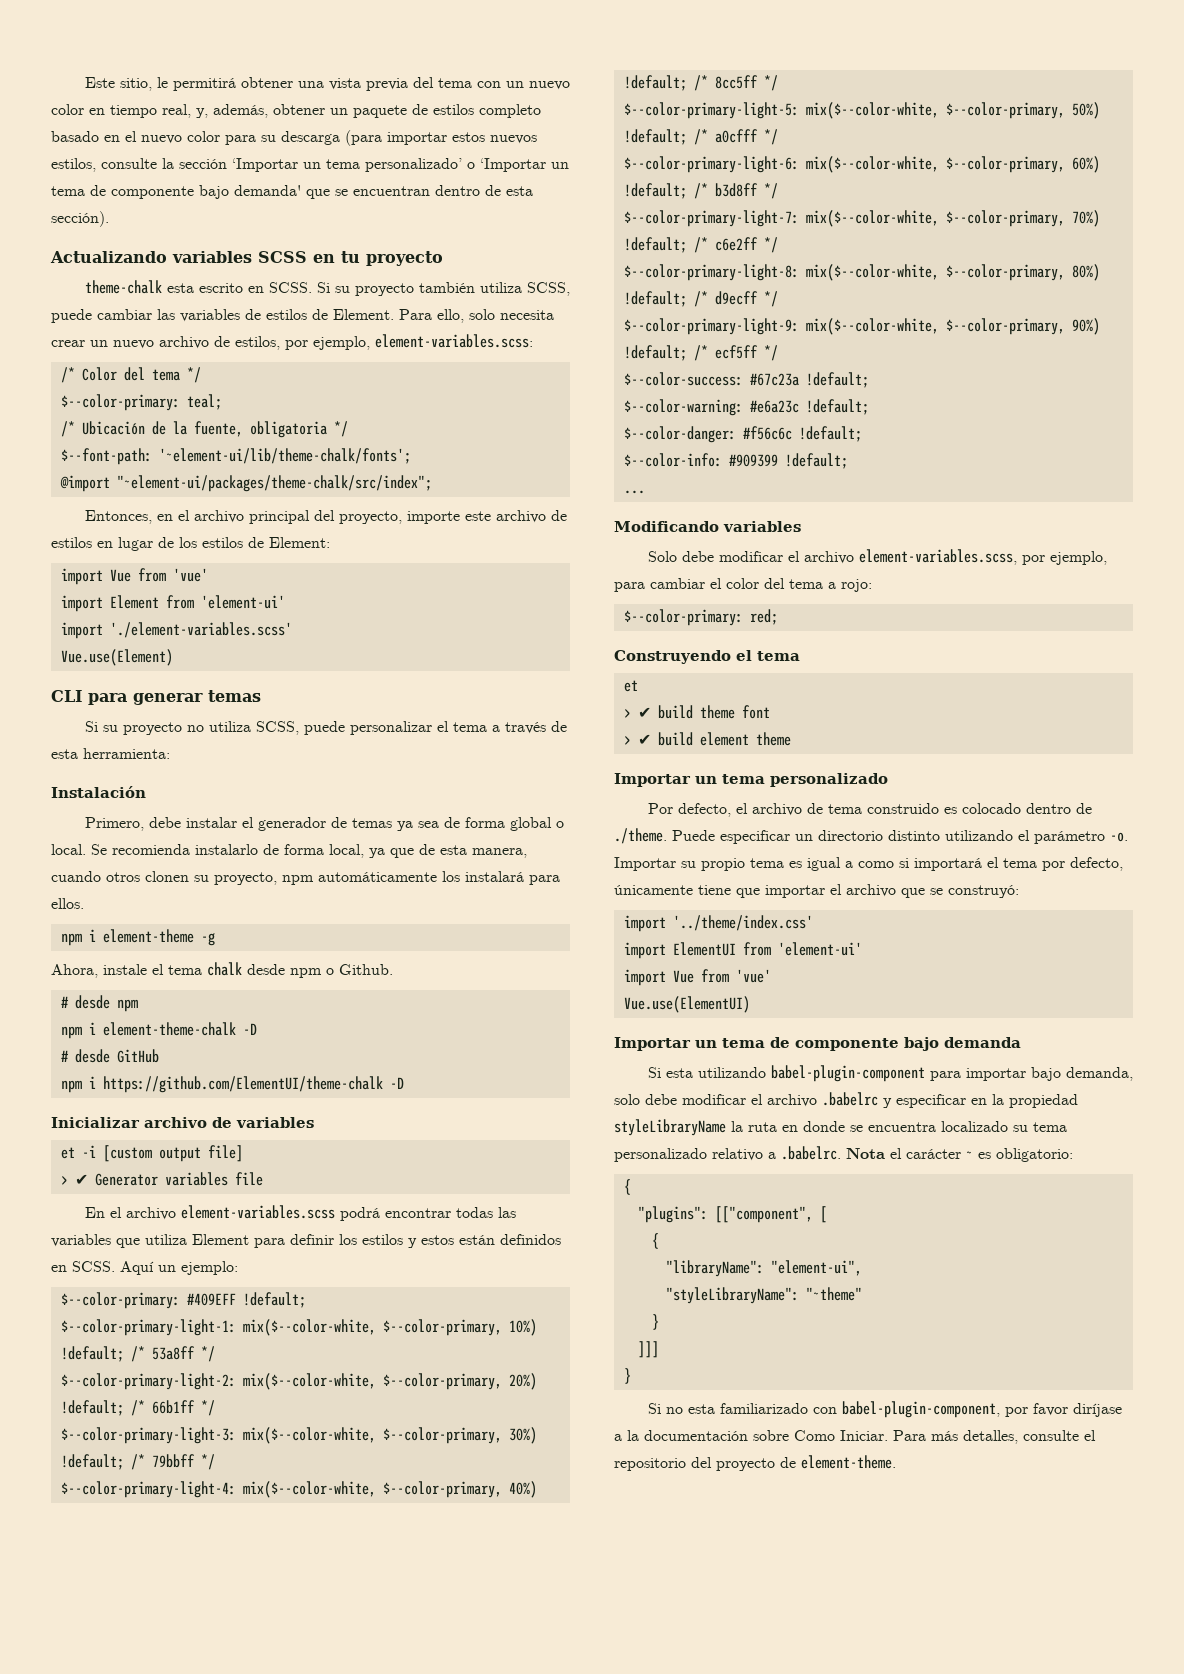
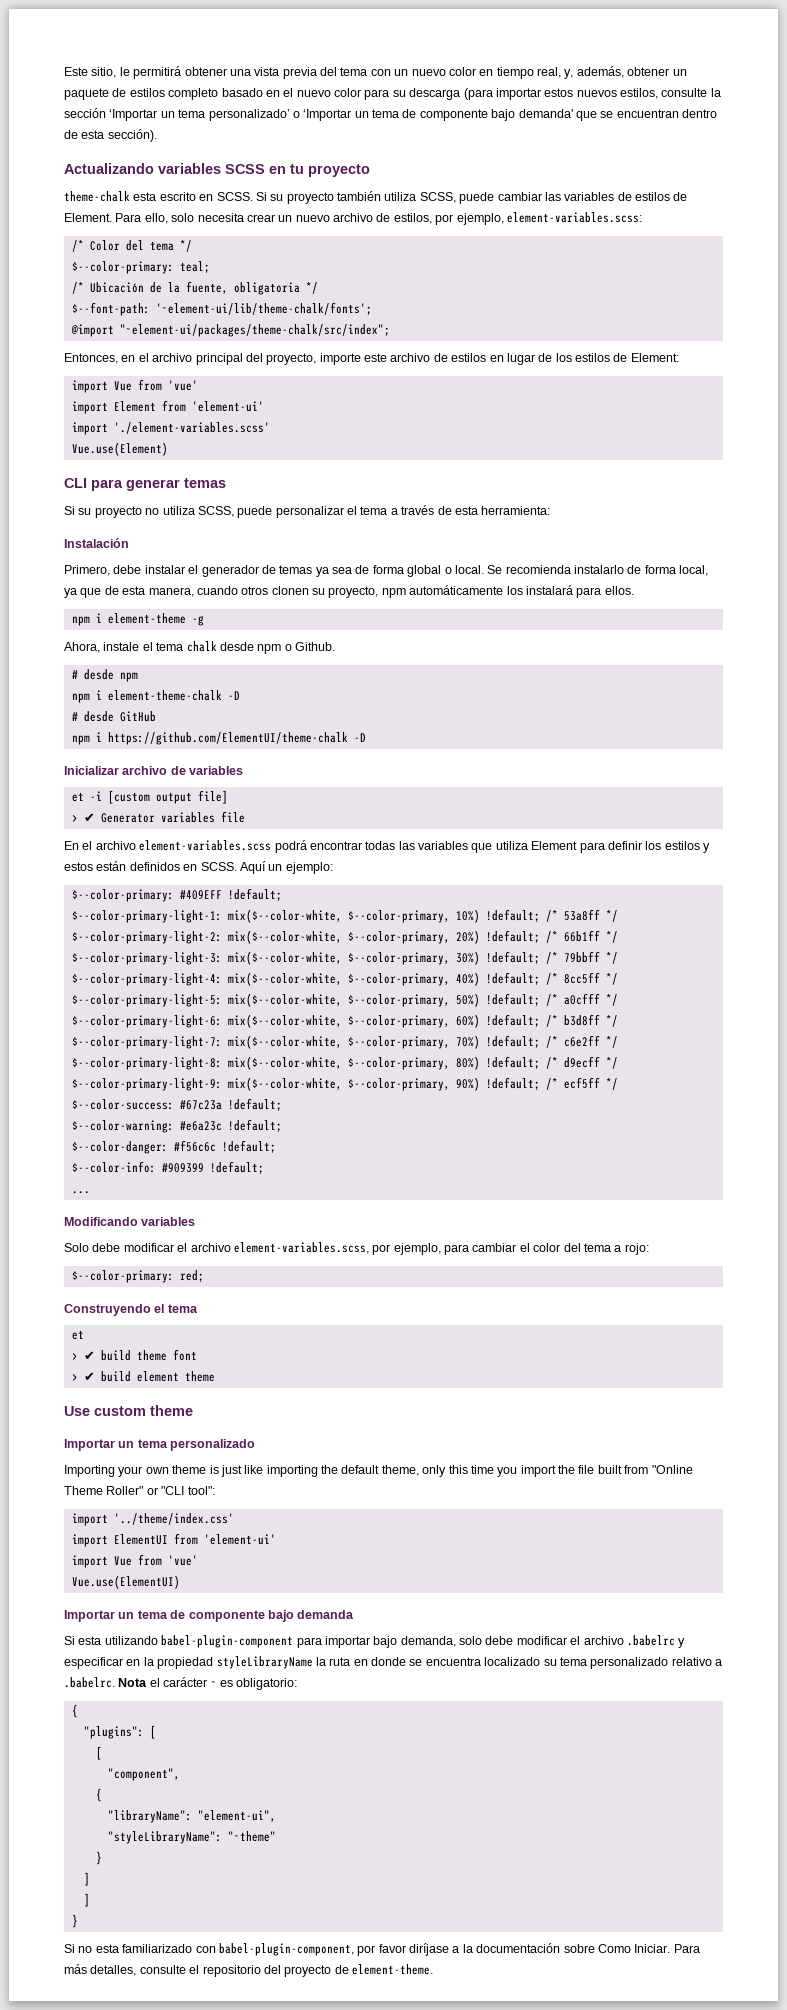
+ Use custom theme
- Por defecto, el archivo de tema construido es colocado dentro de ./theme. Puede especificar un directorio distinto utilizando el parámetro -o. Importar su propio tema es igual a como si importará el tema por defecto, únicamente tiene que importar el archivo que se construyó:
+ Importing your own theme is just like importing the default theme, only this time you import the file built from "Online Theme Roller" or "CLI tool":
- "plugins": [["component", [
+ "plugins": [
+ [
+ "component",
  "styleLibraryName": "~theme"
  }
- ]]]
+ ]
+ ]

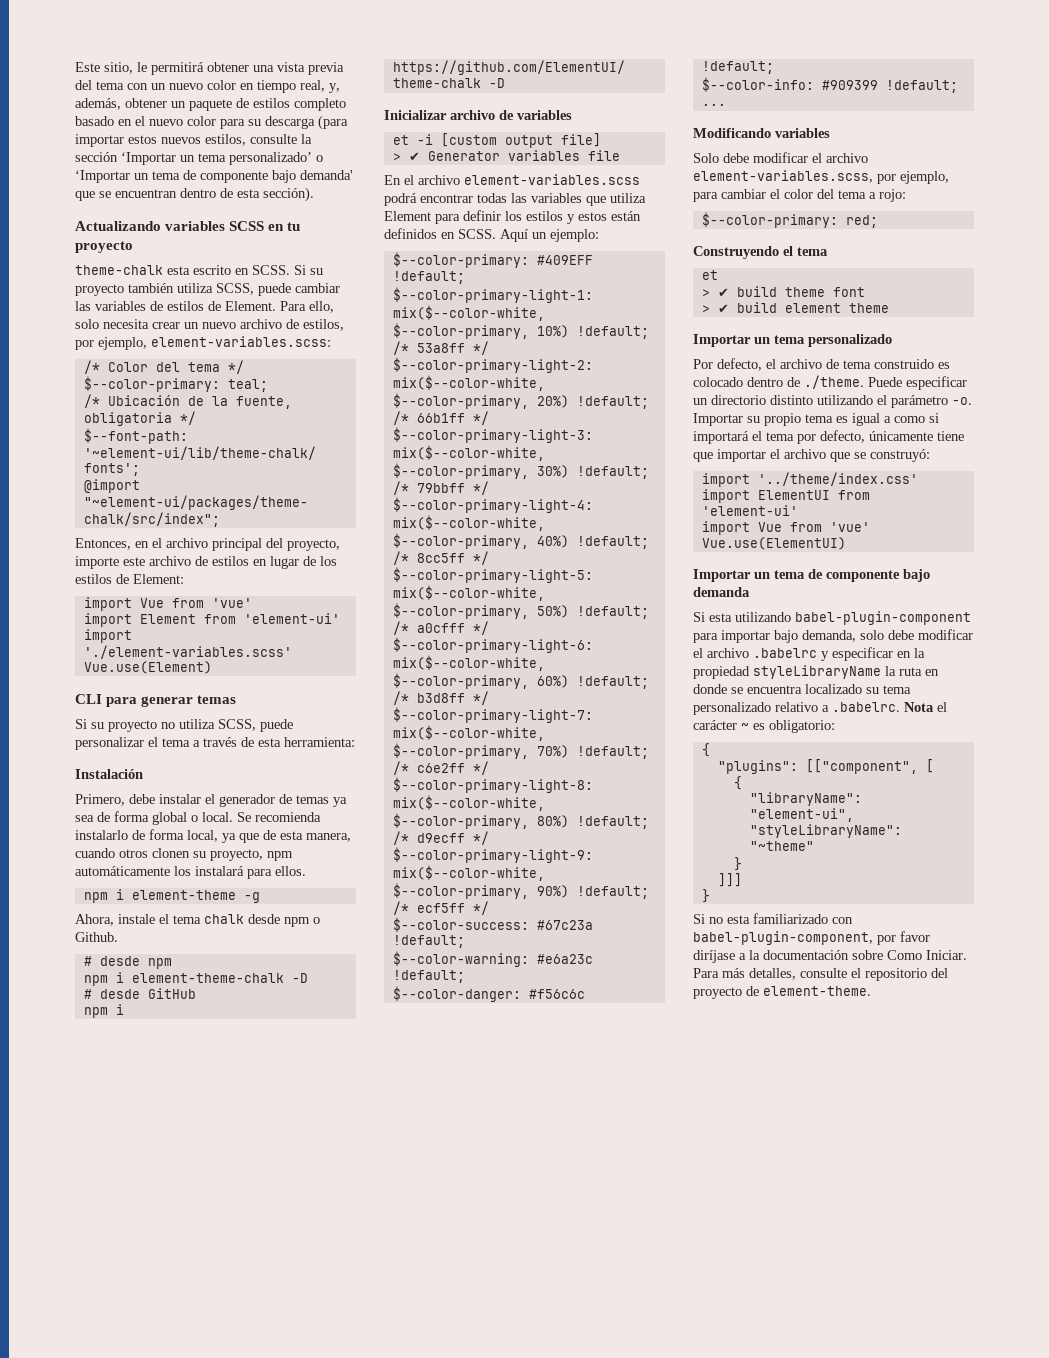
- Use custom theme
- Importing your own theme is just like importing the default theme, only this time you import the file built from "Online Theme Roller" or "CLI tool":
+ Por defecto, el archivo de tema construido es colocado dentro de ./theme. Puede especificar un directorio distinto utilizando el parámetro -o. Importar su propio tema es igual a como si importará el tema por defecto, únicamente tiene que importar el archivo que se construyó:
- "plugins": [
- [
- "component",
+ "plugins": [["component", [
  "styleLibraryName": "~theme"
  }
- ]
- ]
+ ]]]

